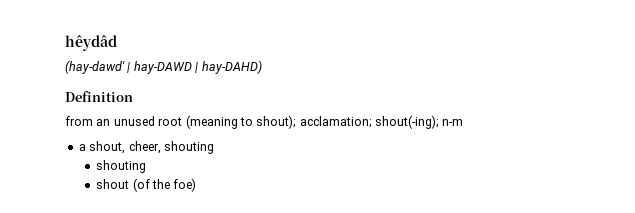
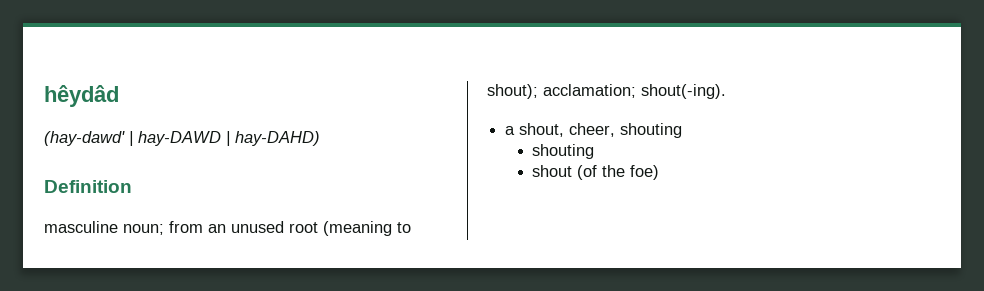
- from an unused root (meaning to shout); acclamation; shout(-ing); n-m
+ masculine noun; from an unused root (meaning to shout); acclamation; shout(-ing).

